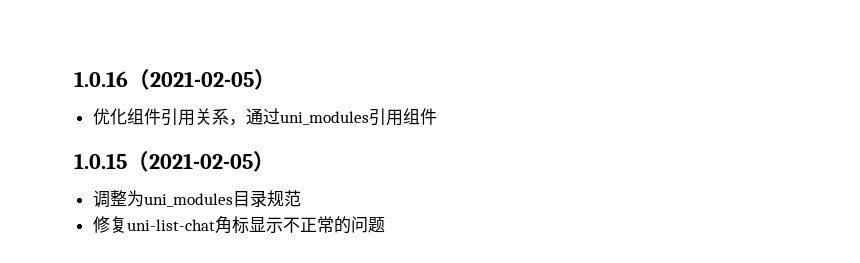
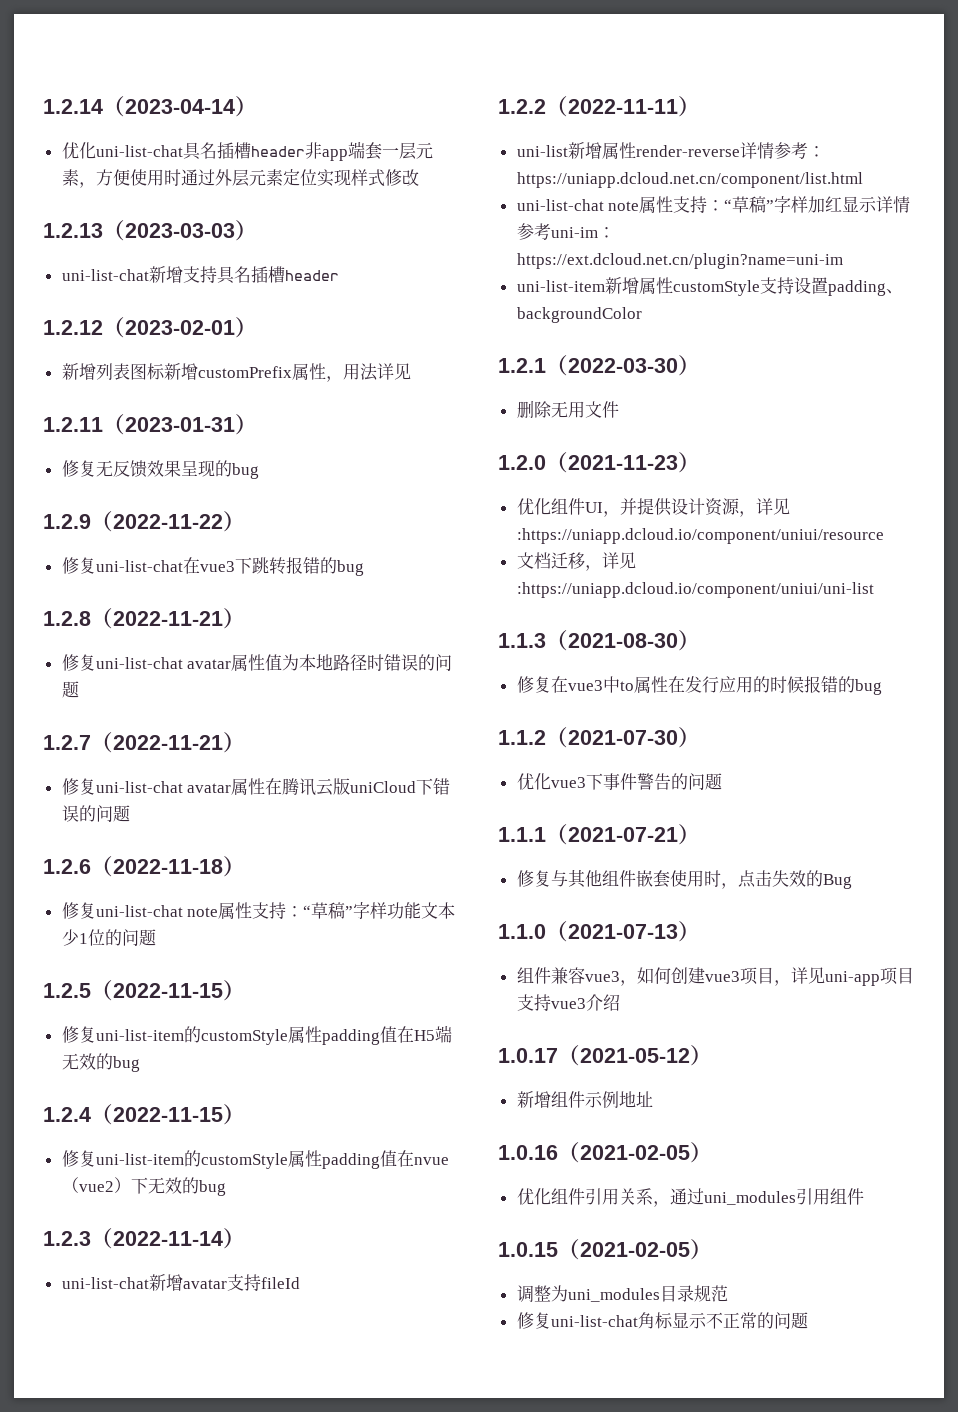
+ 1.2.14（2023-04-14）
+ 优化uni-list-chat具名插槽header非app端套一层元素，方便使用时通过外层元素定位实现样式修改
+ 1.2.13（2023-03-03）
+ uni-list-chat新增支持具名插槽header
+ 1.2.12（2023-02-01）
+ 新增列表图标新增customPrefix属性，用法详见
+ 1.2.11（2023-01-31）
+ 修复无反馈效果呈现的bug
+ 1.2.9（2022-11-22）
+ 修复uni-list-chat在vue3下跳转报错的bug
+ 1.2.8（2022-11-21）
+ 修复uni-list-chat avatar属性值为本地路径时错误的问题
+ 1.2.7（2022-11-21）
+ 修复uni-list-chat avatar属性在腾讯云版uniCloud下错误的问题
+ 1.2.6（2022-11-18）
+ 修复uni-list-chat note属性支持：“草稿”字样功能文本少1位的问题
+ 1.2.5（2022-11-15）
+ 修复uni-list-item的customStyle属性padding值在H5端无效的bug
+ 1.2.4（2022-11-15）
+ 修复uni-list-item的customStyle属性padding值在nvue（vue2）下无效的bug
+ 1.2.3（2022-11-14）
+ uni-list-chat新增avatar支持fileId
+ 1.2.2（2022-11-11）
+ uni-list新增属性render-reverse详情参考：https://uniapp.dcloud.net.cn/component/list.html
+ uni-list-chat note属性支持：“草稿”字样加红显示详情参考uni-im：https://ext.dcloud.net.cn/plugin?name=uni-im
+ uni-list-item新增属性customStyle支持设置padding、backgroundColor
+ 1.2.1（2022-03-30）
+ 删除无用文件
+ 1.2.0（2021-11-23）
+ 优化组件UI，并提供设计资源，详见:https://uniapp.dcloud.io/component/uniui/resource
+ 文档迁移，详见:https://uniapp.dcloud.io/component/uniui/uni-list
+ 1.1.3（2021-08-30）
+ 修复在vue3中to属性在发行应用的时候报错的bug
+ 1.1.2（2021-07-30）
+ 优化vue3下事件警告的问题
+ 1.1.1（2021-07-21）
+ 修复与其他组件嵌套使用时，点击失效的Bug
+ 1.1.0（2021-07-13）
+ 组件兼容vue3，如何创建vue3项目，详见uni-app项目支持vue3介绍
+ 1.0.17（2021-05-12）
+ 新增组件示例地址

